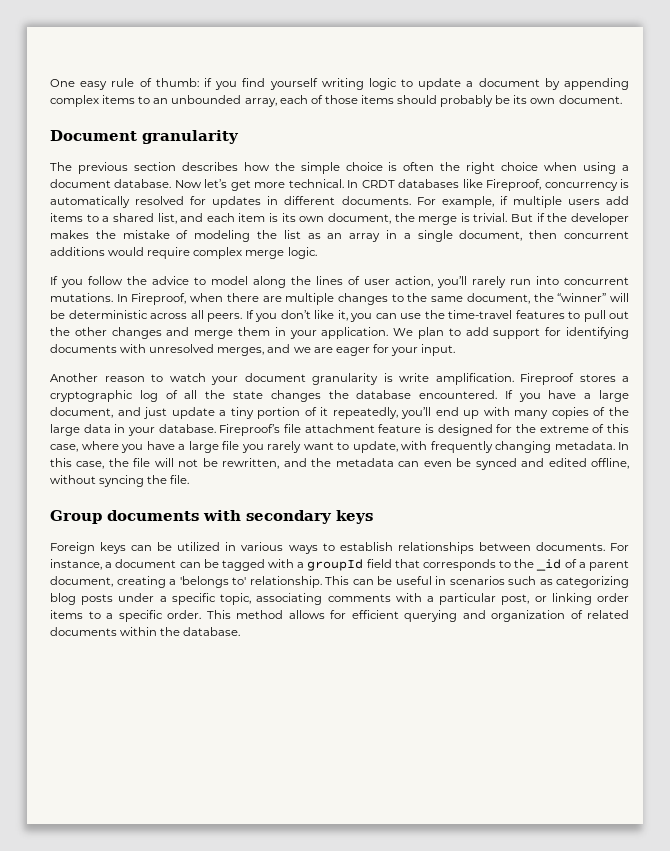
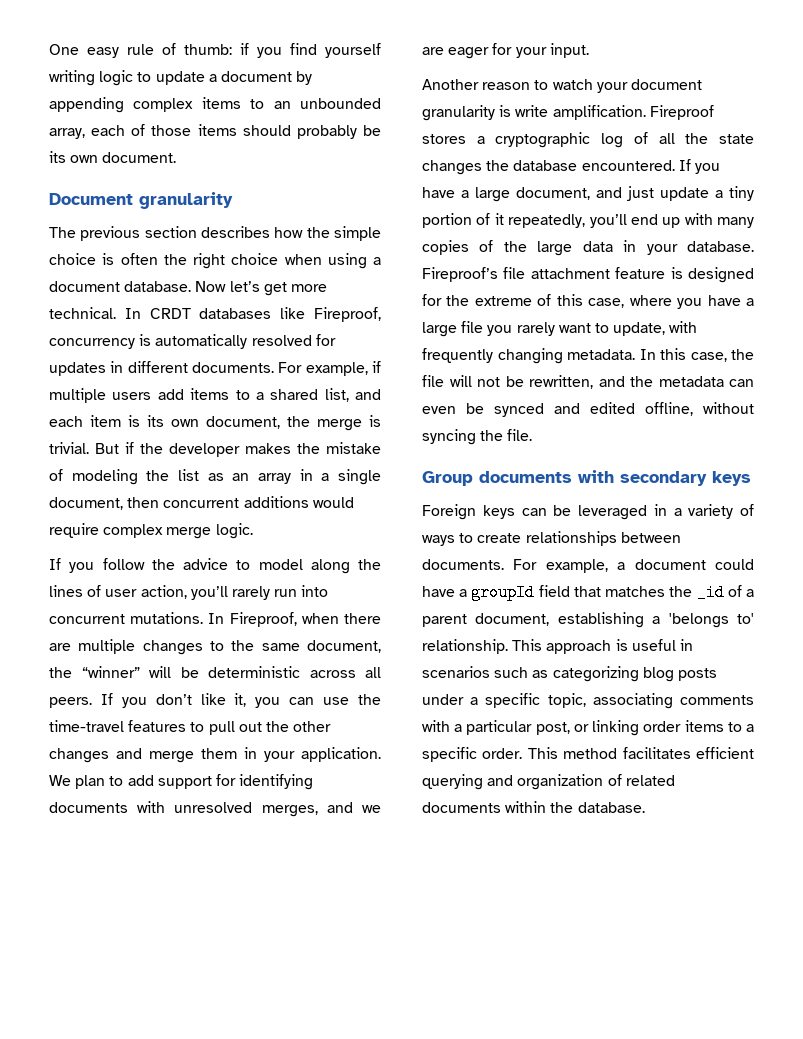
- Foreign keys can be utilized in various ways to establish relationships between documents.
+ Foreign keys can be leveraged in a variety of ways to create relationships between documents.
- For instance, a document can be tagged with a groupId field that corresponds to the _id of a parent document, creating a 'belongs to' relationship.
+ For example, a document could have a groupId field that matches the _id of a parent document, establishing a 'belongs to' relationship.
- This can be useful in scenarios such as categorizing blog posts under a specific topic, associating comments with a particular post, or linking order items to a specific order.
+ This approach is useful in scenarios such as categorizing blog posts under a specific topic, associating comments with a particular post, or linking order items to a specific order.
- This method allows for efficient querying and organization of related documents within the database.
+ This method facilitates efficient querying and organization of related documents within the database.

